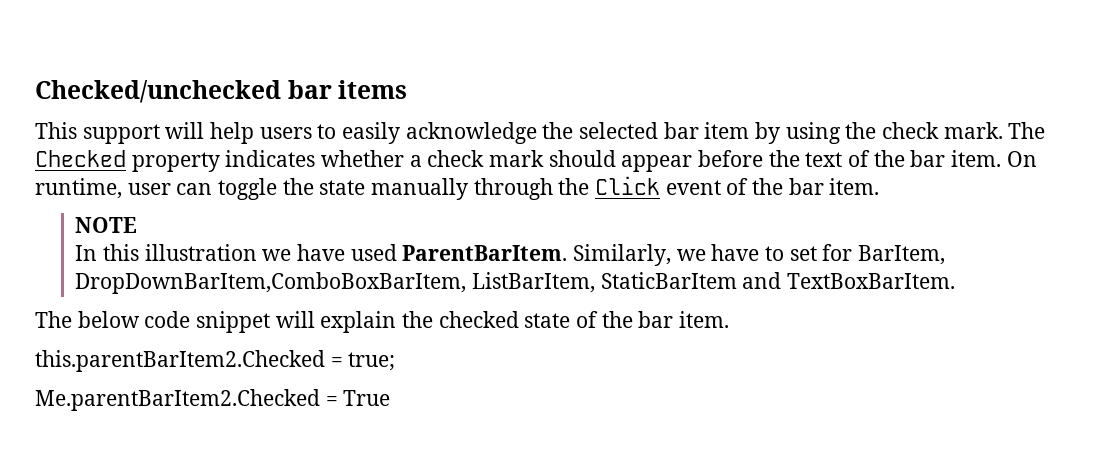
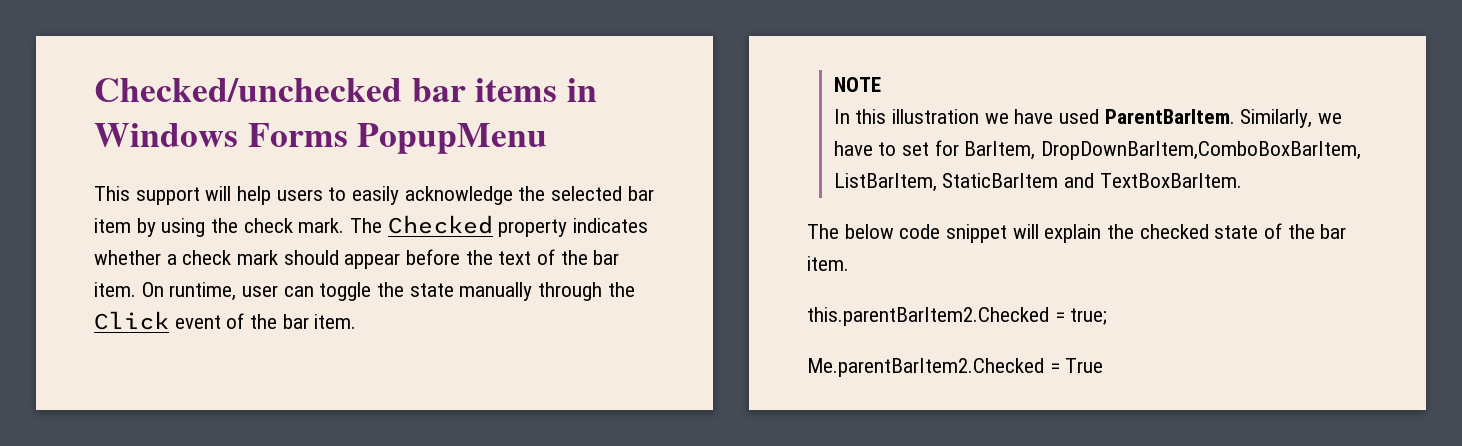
- Checked/unchecked bar items
+ Checked/unchecked bar items in Windows Forms PopupMenu

